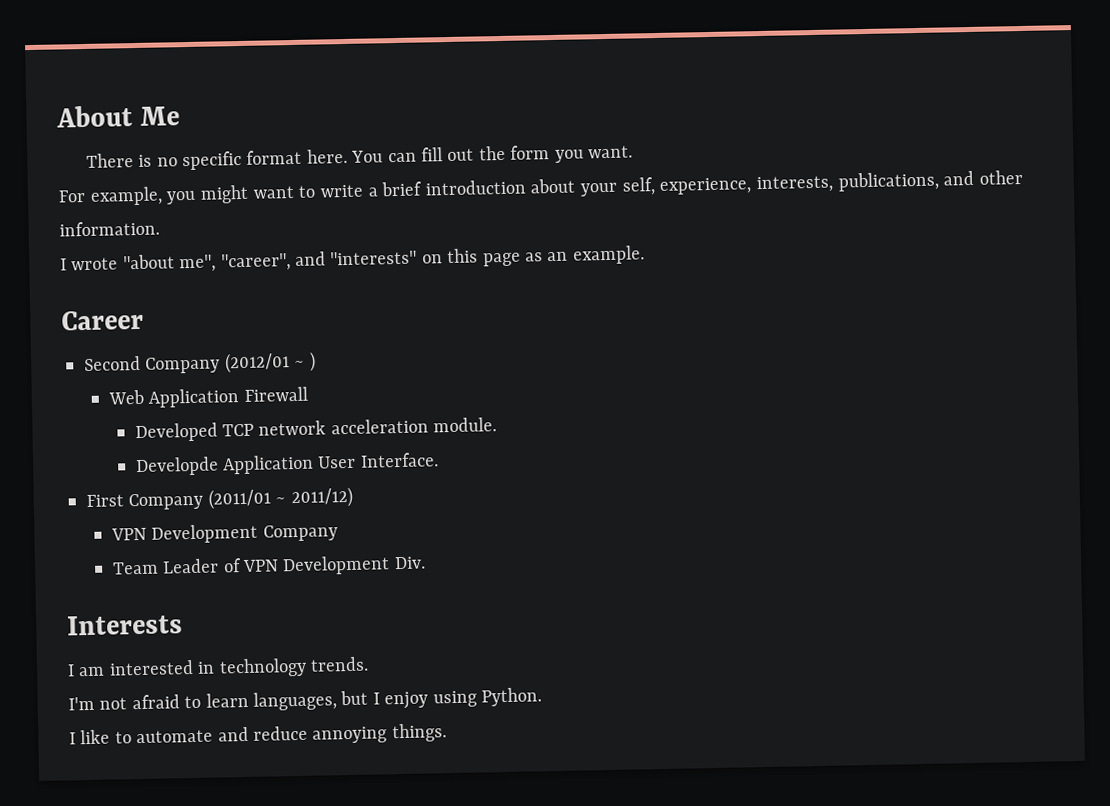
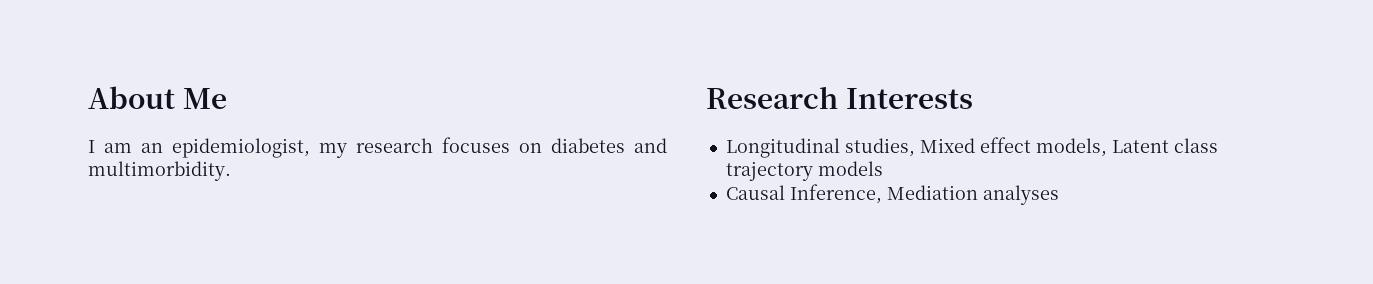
- There is no specific format here. You can fill out the form you want.
- For example, you might want to write a brief introduction about your self, experience, interests, publications, and other information.
- I wrote "about me", "career", and "interests" on this page as an example.
- Career
- Second Company (2012/01 ~ )
- Web Application Firewall
- Developed TCP network acceleration module.
- Developde Application User Interface.
- First Company (2011/01 ~ 2011/12)
- VPN Development Company
- Team Leader of VPN Development Div.
- Interests
- I am interested in technology trends.
- I'm not afraid to learn languages, but I enjoy using Python.
- I like to automate and reduce annoying things.
+ I am an epidemiologist, my research focuses on diabetes and multimorbidity.
+ Research Interests
+ Longitudinal studies, Mixed effect models, Latent class trajectory models
+ Causal Inference, Mediation analyses

